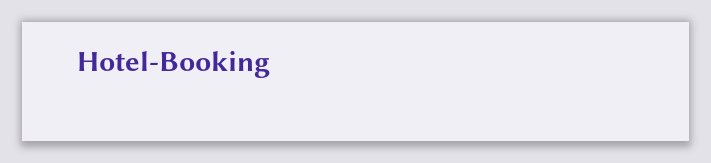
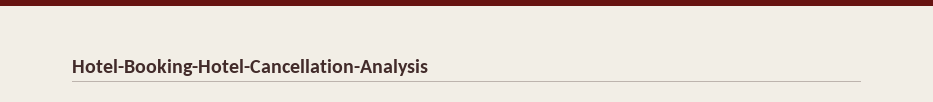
- Hotel-Booking
+ Hotel-Booking-Hotel-Cancellation-Analysis

